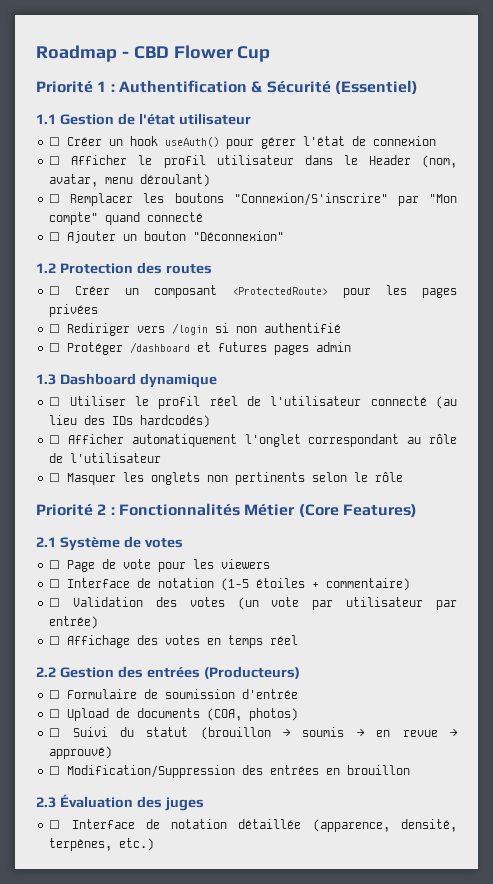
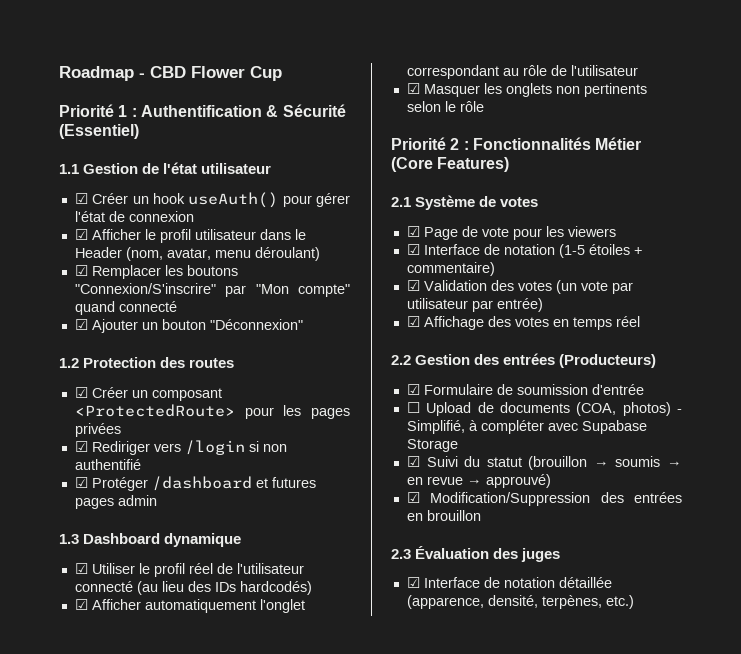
- ☐ Créer un hook useAuth() pour gérer l'état de connexion
+ ☑ Créer un hook useAuth() pour gérer l'état de connexion
- ☐ Afficher le profil utilisateur dans le Header (nom, avatar, menu déroulant)
+ ☑ Afficher le profil utilisateur dans le Header (nom, avatar, menu déroulant)
- ☐ Remplacer les boutons "Connexion/S'inscrire" par "Mon compte" quand connecté
+ ☑ Remplacer les boutons "Connexion/S'inscrire" par "Mon compte" quand connecté
- ☐ Ajouter un bouton "Déconnexion"
+ ☑ Ajouter un bouton "Déconnexion"
- ☐ Créer un composant <ProtectedRoute> pour les pages privées
+ ☑ Créer un composant <ProtectedRoute> pour les pages privées
- ☐ Rediriger vers /login si non authentifié
+ ☑ Rediriger vers /login si non authentifié
- ☐ Protéger /dashboard et futures pages admin
+ ☑ Protéger /dashboard et futures pages admin
- ☐ Utiliser le profil réel de l'utilisateur connecté (au lieu des IDs hardcodés)
+ ☑ Utiliser le profil réel de l'utilisateur connecté (au lieu des IDs hardcodés)
- ☐ Afficher automatiquement l'onglet correspondant au rôle de l'utilisateur
+ ☑ Afficher automatiquement l'onglet correspondant au rôle de l'utilisateur
- ☐ Masquer les onglets non pertinents selon le rôle
+ ☑ Masquer les onglets non pertinents selon le rôle
- ☐ Page de vote pour les viewers
+ ☑ Page de vote pour les viewers
- ☐ Interface de notation (1-5 étoiles + commentaire)
+ ☑ Interface de notation (1-5 étoiles + commentaire)
- ☐ Validation des votes (un vote par utilisateur par entrée)
+ ☑ Validation des votes (un vote par utilisateur par entrée)
- ☐ Affichage des votes en temps réel
+ ☑ Affichage des votes en temps réel
- ☐ Formulaire de soumission d'entrée
+ ☑ Formulaire de soumission d'entrée
- ☐ Upload de documents (COA, photos)
- ☐ Suivi du statut (brouillon → soumis → en revue → approuvé)
+ ☐ Upload de documents (COA, photos) - Simplifié, à compléter avec Supabase Storage
+ ☑ Suivi du statut (brouillon → soumis → en revue → approuvé)
- ☐ Modification/Suppression des entrées en brouillon
+ ☑ Modification/Suppression des entrées en brouillon
- ☐ Interface de notation détaillée (apparence, densité, terpènes, etc.)
+ ☑ Interface de notation détaillée (apparence, densité, terpènes, etc.)

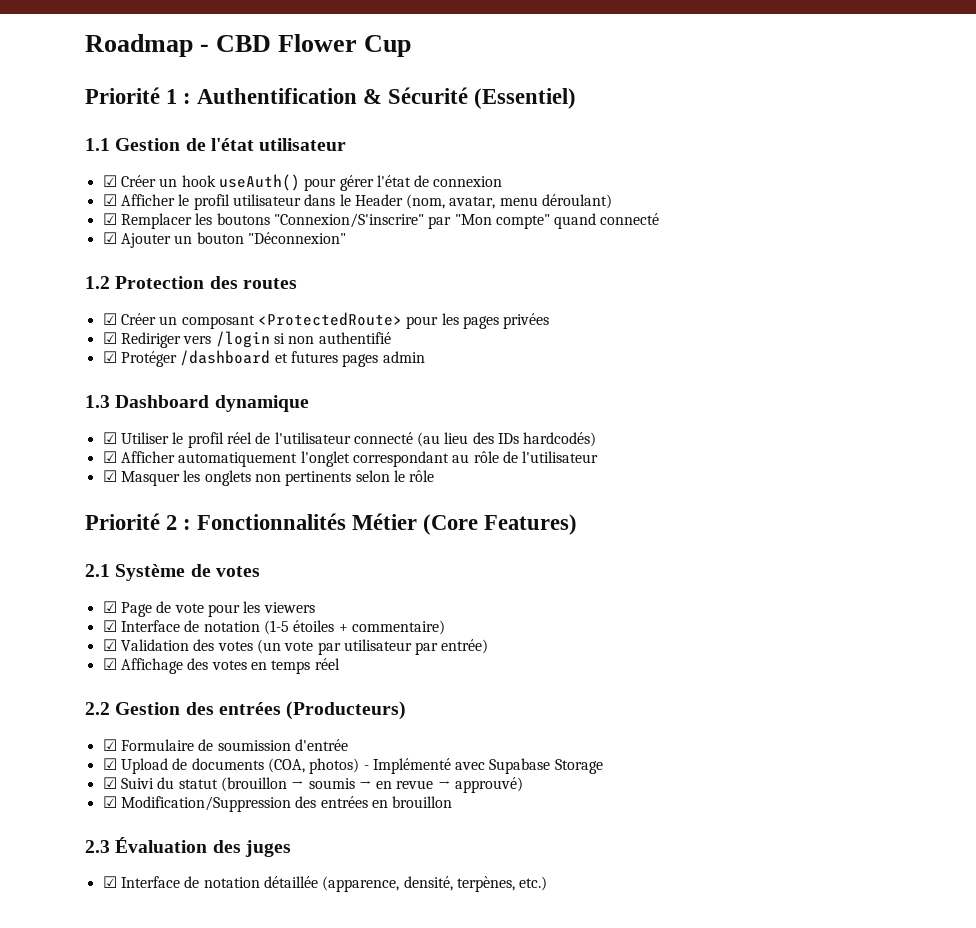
- ☐ Upload de documents (COA, photos) - Simplifié, à compléter avec Supabase Storage
+ ☑ Upload de documents (COA, photos) - Implémenté avec Supabase Storage

